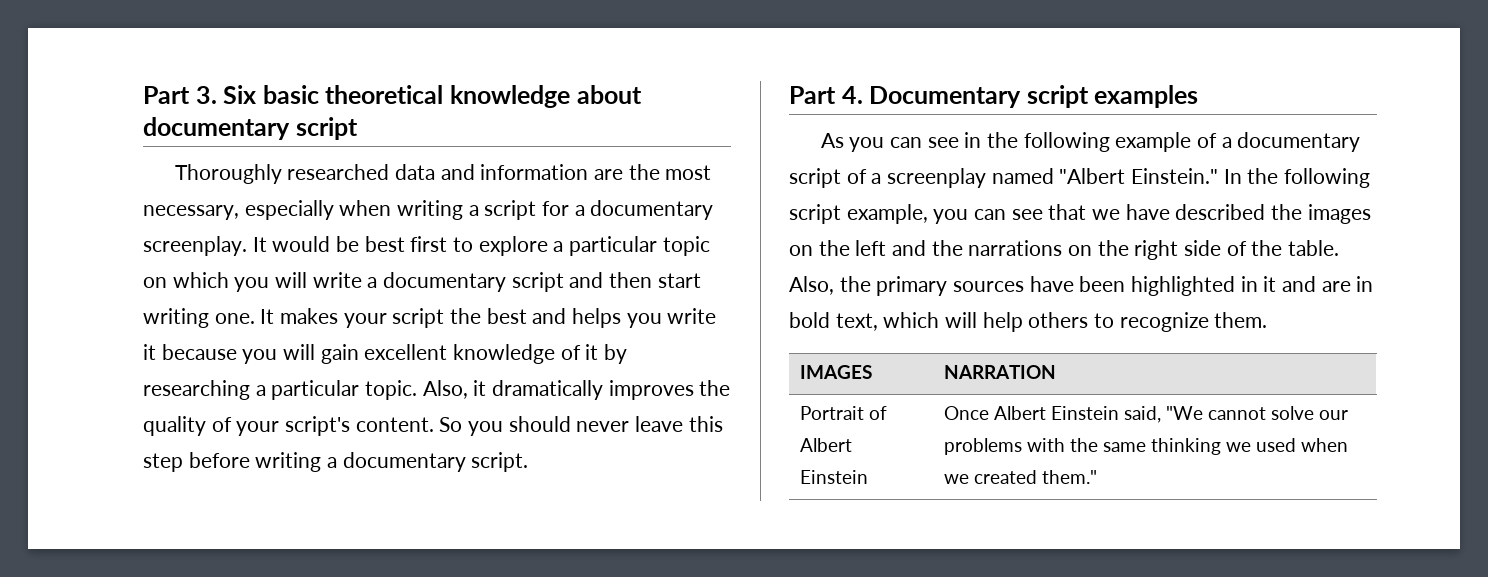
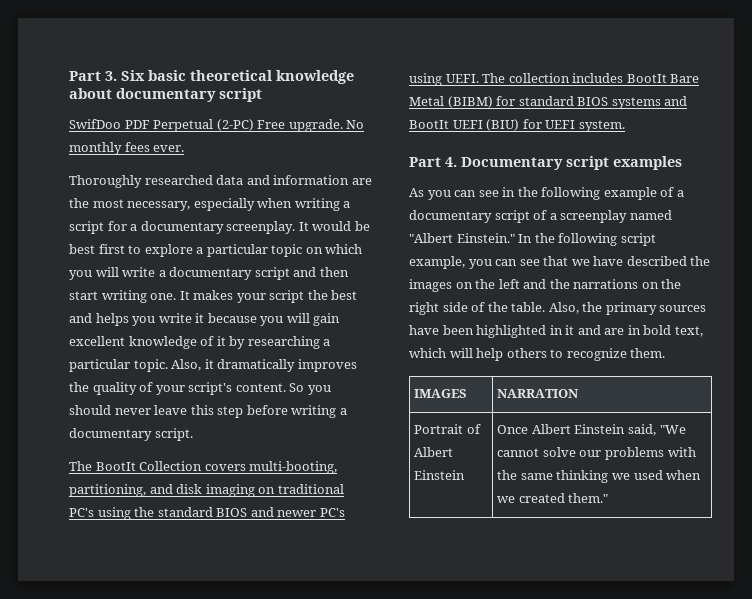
+ SwifDoo PDF Perpetual (2-PC) Free upgrade. No monthly fees ever.
+ The BootIt Collection covers multi-booting, partitioning, and disk imaging on traditional PC's using the standard BIOS and newer PC's using UEFI. The collection includes BootIt Bare Metal (BIBM) for standard BIOS systems and BootIt UEFI (BIU) for UEFI system.

